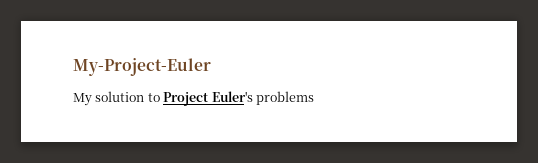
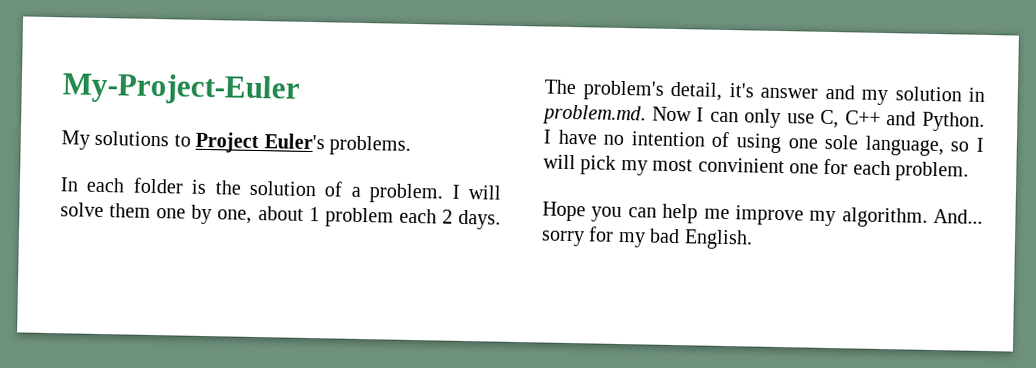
- My solution to Project Euler's problems
+ My solutions to Project Euler's problems.
+ In each folder is the solution of a problem. I will solve them one by one, about 1 problem each 2 days. The problem's detail, it's answer and my solution in problem.md. Now I can only use C, C++ and Python. I have no intention of using one sole language, so I will pick my most convinient one for each problem.
+ Hope you can help me improve my algorithm. And... sorry for my bad English.

